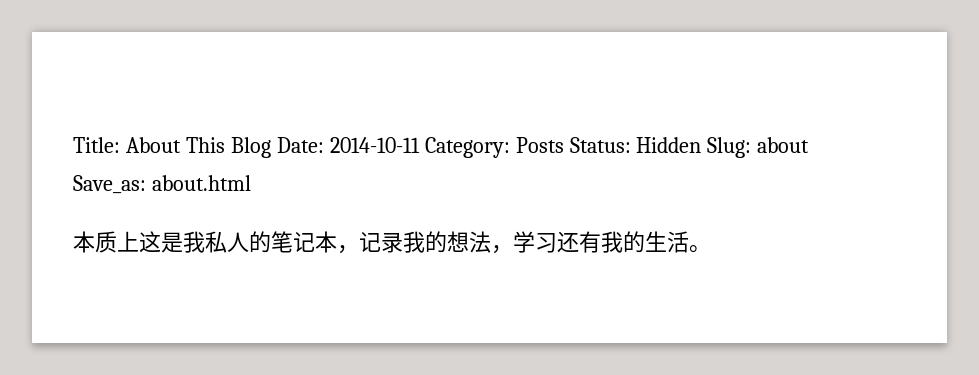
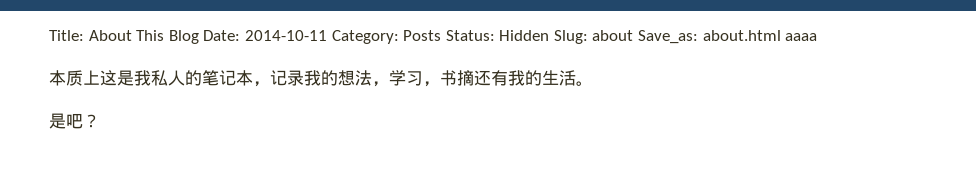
- Title: About This Blog Date: 2014-10-11 Category: Posts Status: Hidden Slug: about Save_as: about.html
+ Title: About This Blog Date: 2014-10-11 Category: Posts Status: Hidden Slug: about Save_as: about.html aaaa
- 本质上这是我私人的笔记本，记录我的想法，学习还有我的生活。
+ 本质上这是我私人的笔记本，记录我的想法，学习，书摘还有我的生活。
+ 是吧？

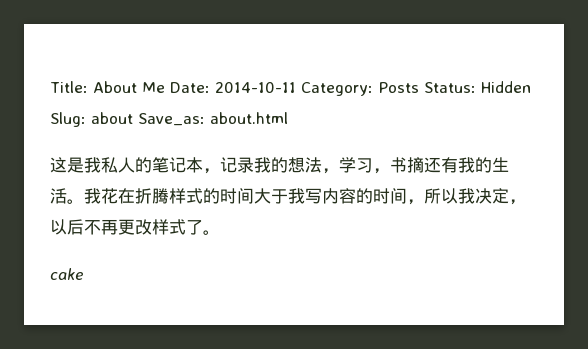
- Title: About This Blog Date: 2014-10-11 Category: Posts Status: Hidden Slug: about Save_as: about.html aaaa
- 本质上这是我私人的笔记本，记录我的想法，学习，书摘还有我的生活。
- 是吧？
+ Title: About Me Date: 2014-10-11 Category: Posts Status: Hidden Slug: about Save_as: about.html
+ 这是我私人的笔记本，记录我的想法，学习，书摘还有我的生活。我花在折腾样式的时间大于我写内容的时间，所以我决定，以后不再更改样式了。
+ cake

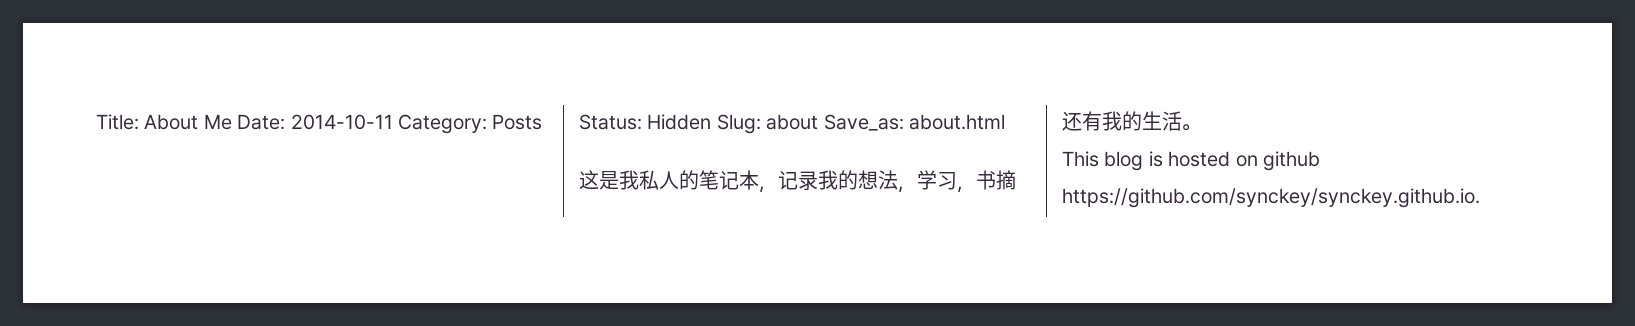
- 这是我私人的笔记本，记录我的想法，学习，书摘还有我的生活。我花在折腾样式的时间大于我写内容的时间，所以我决定，以后不再更改样式了。
- cake
+ 这是我私人的笔记本，记录我的想法，学习，书摘还有我的生活。
+ This blog is hosted on github https://github.com/synckey/synckey.github.io.

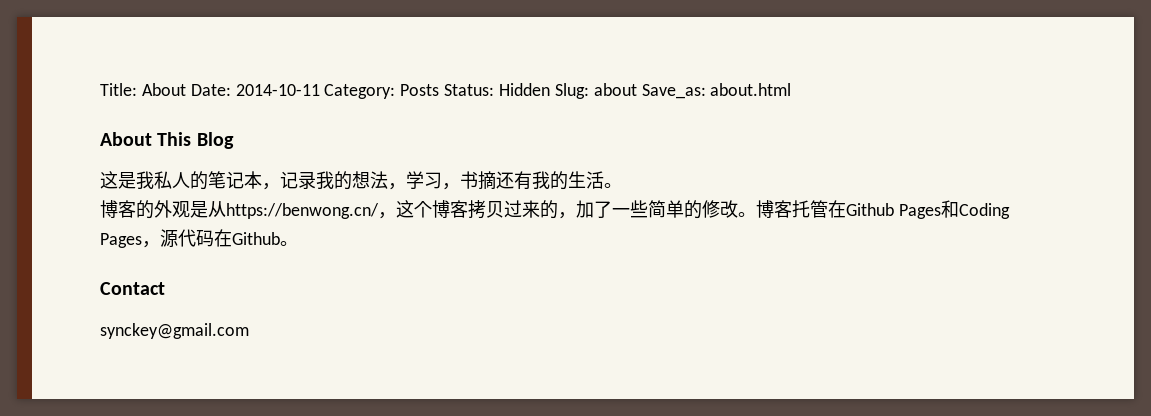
- Title: About Me Date: 2014-10-11 Category: Posts Status: Hidden Slug: about Save_as: about.html
+ Title: About Date: 2014-10-11 Category: Posts Status: Hidden Slug: about Save_as: about.html
+ About This Blog
- This blog is hosted on github https://github.com/synckey/synckey.github.io.
+ 博客的外观是从https://benwong.cn/，这个博客拷贝过来的，加了一些简单的修改。博客托管在Github Pages和Coding Pages，源代码在Github。
+ Contact
+ synckey@gmail.com

